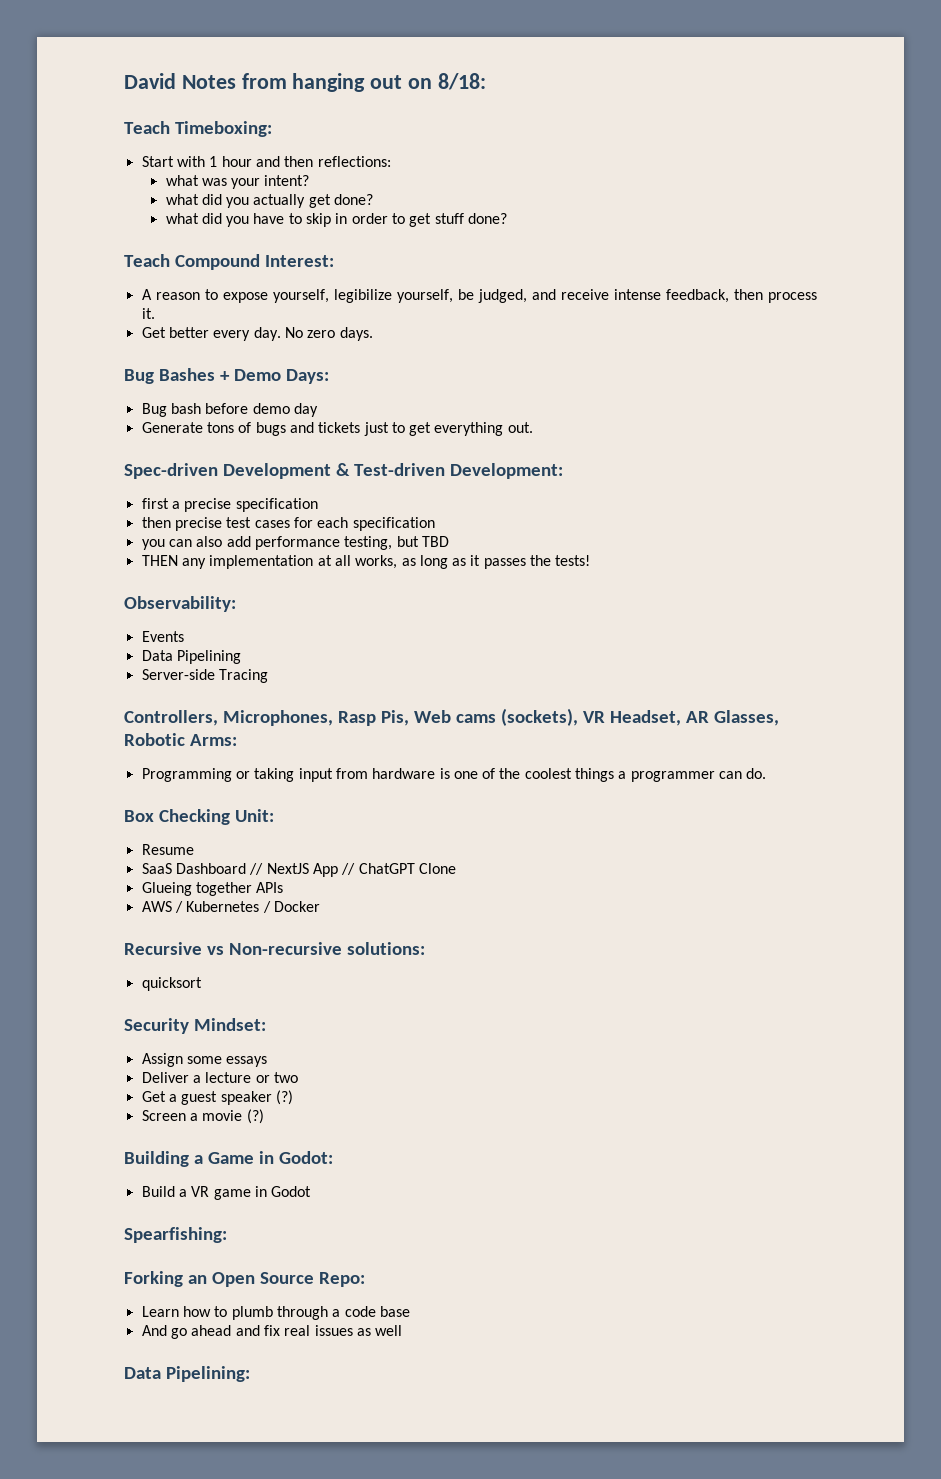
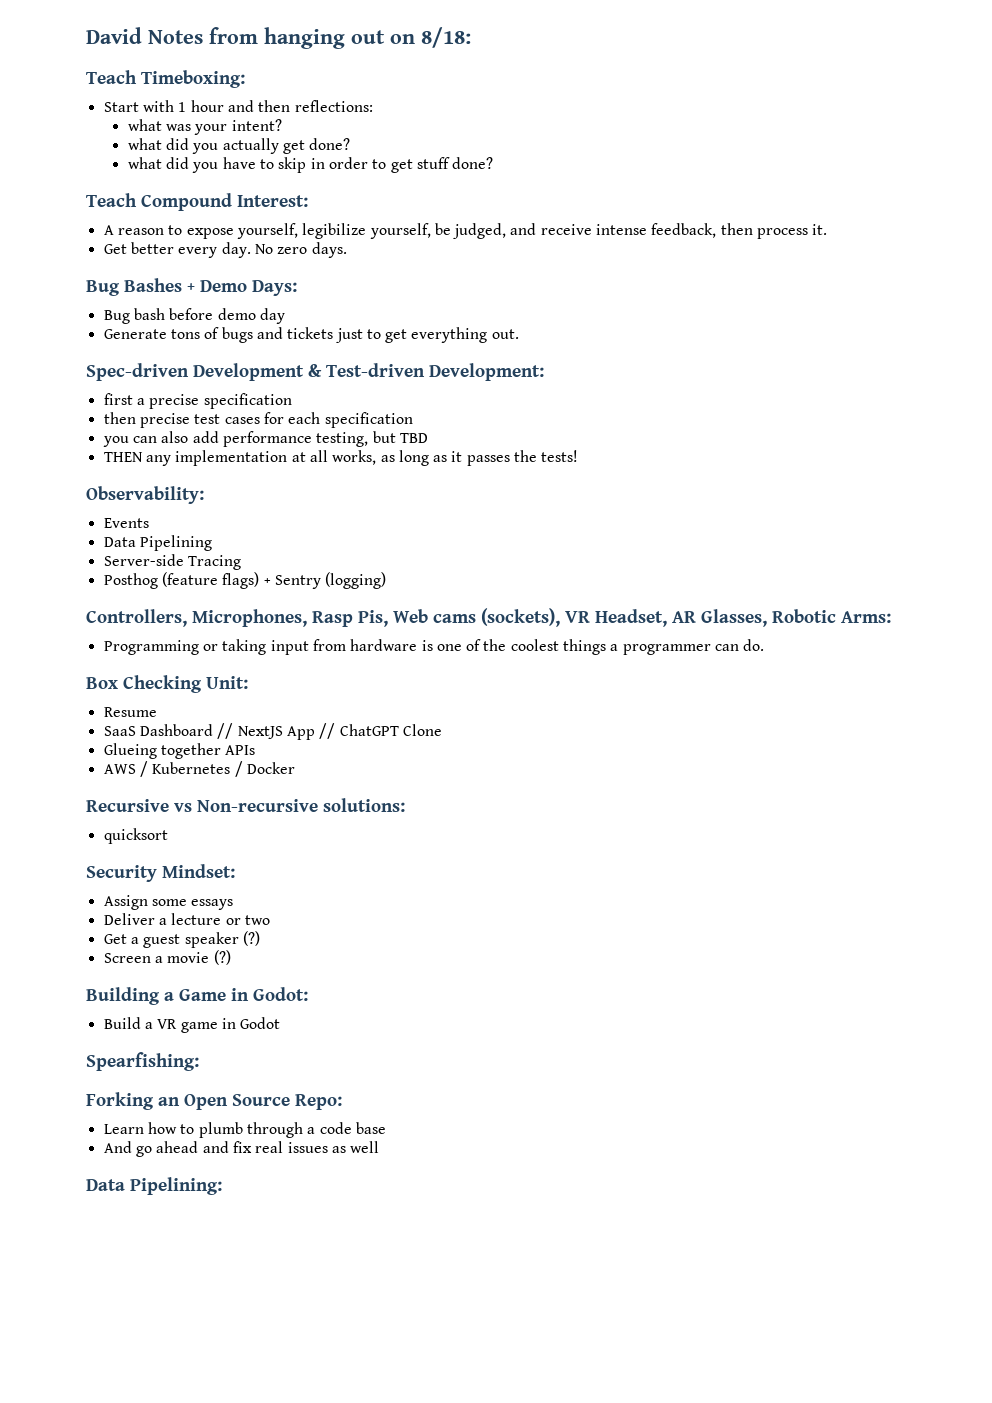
+ Posthog (feature flags) + Sentry (logging)

